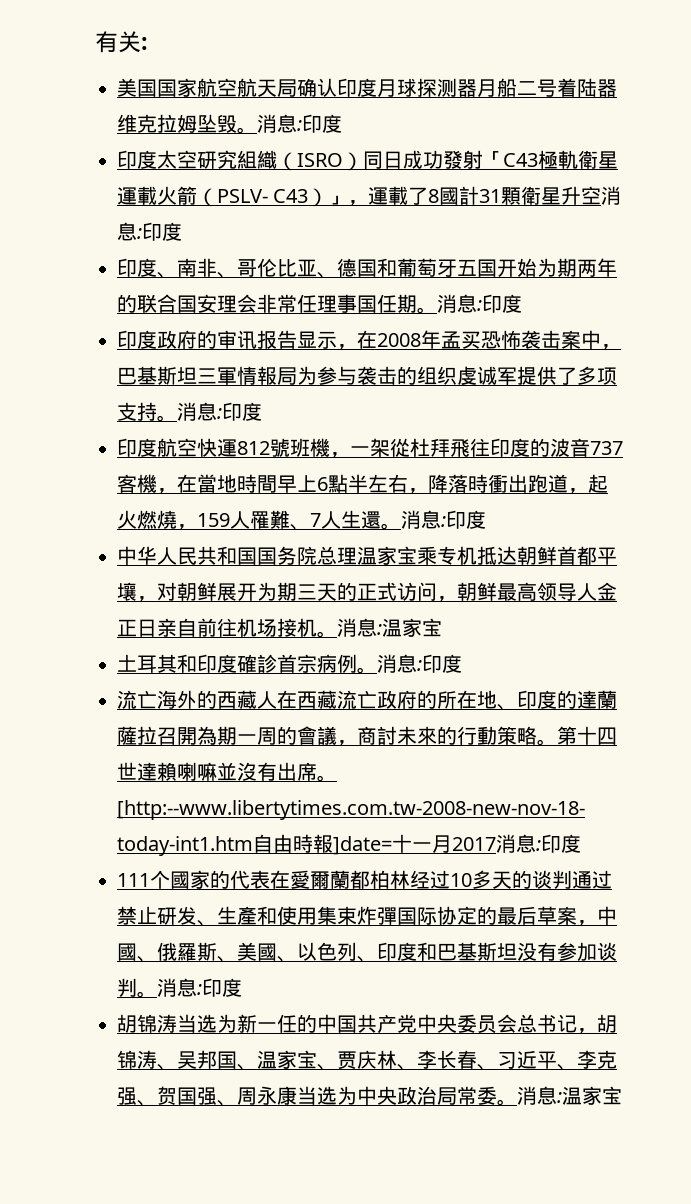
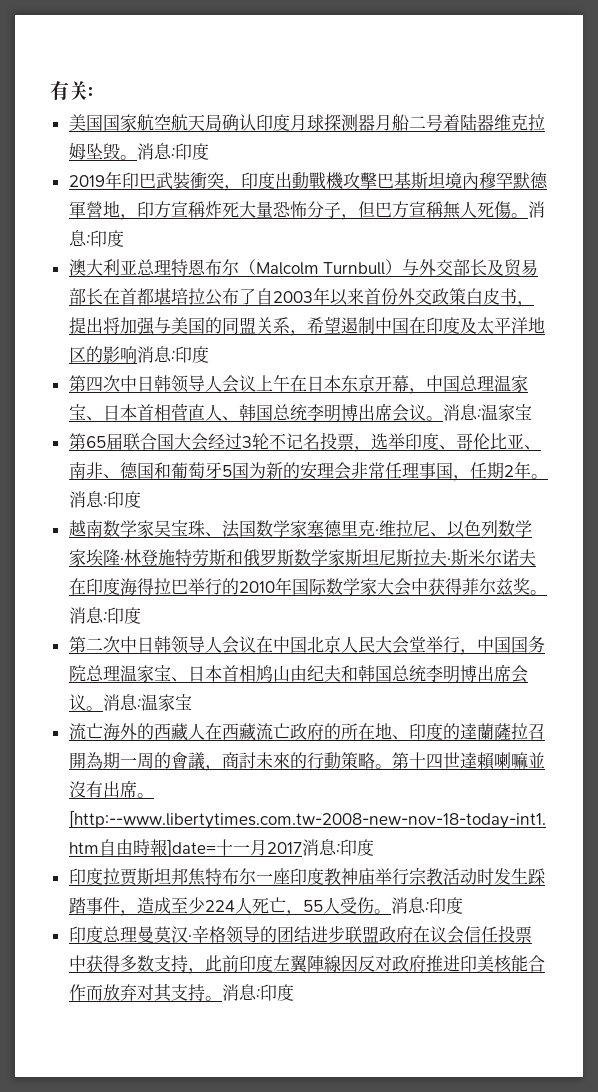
- 印度太空研究組織（ISRO）同日成功發射「C43極軌衛星運載火箭（PSLV- C43）」，運載了8國計31顆衛星升空消息:印度
- 印度、南非、哥伦比亚、德国和葡萄牙五国开始为期两年的联合国安理会非常任理事国任期。消息:印度
- 印度政府的审讯报告显示，在2008年孟买恐怖袭击案中，巴基斯坦三軍情報局为参与袭击的组织虔诚军提供了多项支持。消息:印度
- 印度航空快運812號班機，一架從杜拜飛往印度的波音737客機，在當地時間早上6點半左右，降落時衝出跑道，起火燃燒，159人罹難、7人生還。消息:印度
- 中华人民共和国国务院总理温家宝乘专机抵达朝鲜首都平壤，对朝鲜展开为期三天的正式访问，朝鲜最高领导人金正日亲自前往机场接机。消息:温家宝
- 土耳其和印度確診首宗病例。消息:印度
+ 2019年印巴武裝衝突，印度出動戰機攻擊巴基斯坦境內穆罕默德軍營地，印方宣稱炸死大量恐怖分子，但巴方宣稱無人死傷。消息:印度
+ 澳大利亚总理特恩布尔（Malcolm Turnbull）与外交部长及贸易部长在首都堪培拉公布了自2003年以来首份外交政策白皮书，提出将加强与美国的同盟关系，希望遏制中国在印度及太平洋地区的影响消息:印度
+ 第四次中日韩领导人会议上午在日本东京开幕，中国总理温家宝、日本首相菅直人、韩国总统李明博出席会议。消息:温家宝
+ 第65届联合国大会经过3轮不记名投票，选举印度、哥伦比亚、南非、德国和葡萄牙5国为新的安理会非常任理事国，任期2年。消息:印度
+ 越南数学家吴宝珠、法国数学家塞德里克·维拉尼、以色列数学家埃隆·林登施特劳斯和俄罗斯数学家斯坦尼斯拉夫·斯米尔诺夫在印度海得拉巴举行的2010年国际数学家大会中获得菲尔兹奖。消息:印度
+ 第二次中日韩领导人会议在中国北京人民大会堂举行，中国国务院总理温家宝、日本首相鸠山由纪夫和韩国总统李明博出席会议。消息:温家宝
- 111个國家的代表在愛爾蘭都柏林经过10多天的谈判通过禁止研发、生產和使用集束炸彈国际协定的最后草案，中國、俄羅斯、美國、以色列、印度和巴基斯坦没有参加谈判。消息:印度
- 胡锦涛当选为新一任的中国共产党中央委员会总书记，胡锦涛、吴邦国、温家宝、贾庆林、李长春、习近平、李克强、贺国强、周永康当选为中央政治局常委。消息:温家宝
+ 印度拉贾斯坦邦焦特布尔一座印度教神庙举行宗教活动时发生踩踏事件，造成至少224人死亡，55人受伤。消息:印度
+ 印度总理曼莫汉·辛格领导的团结进步联盟政府在议会信任投票中获得多数支持，此前印度左翼陣線因反对政府推进印美核能合作而放弃对其支持。消息:印度

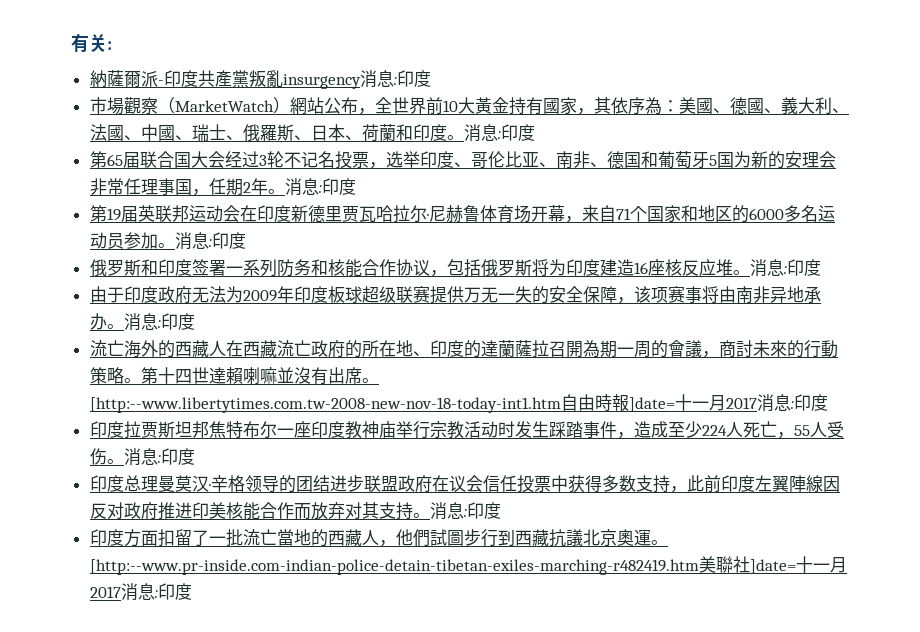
- 美国国家航空航天局确认印度月球探测器月船二号着陆器维克拉姆坠毁。消息:印度
- 2019年印巴武裝衝突，印度出動戰機攻擊巴基斯坦境內穆罕默德軍營地，印方宣稱炸死大量恐怖分子，但巴方宣稱無人死傷。消息:印度
- 澳大利亚总理特恩布尔（Malcolm Turnbull）与外交部长及贸易部长在首都堪培拉公布了自2003年以来首份外交政策白皮书，提出将加强与美国的同盟关系，希望遏制中国在印度及太平洋地区的影响消息:印度
- 第四次中日韩领导人会议上午在日本东京开幕，中国总理温家宝、日本首相菅直人、韩国总统李明博出席会议。消息:温家宝
+ 納薩爾派-印度共產黨叛亂insurgency消息:印度
+ 市場觀察（MarketWatch）網站公布，全世界前10大黃金持有國家，其依序為：美國、德國、義大利、法國、中國、瑞士、俄羅斯、日本、荷蘭和印度。消息:印度
- 越南数学家吴宝珠、法国数学家塞德里克·维拉尼、以色列数学家埃隆·林登施特劳斯和俄罗斯数学家斯坦尼斯拉夫·斯米尔诺夫在印度海得拉巴举行的2010年国际数学家大会中获得菲尔兹奖。消息:印度
- 第二次中日韩领导人会议在中国北京人民大会堂举行，中国国务院总理温家宝、日本首相鸠山由纪夫和韩国总统李明博出席会议。消息:温家宝
+ 第19届英联邦运动会在印度新德里贾瓦哈拉尔·尼赫鲁体育场开幕，来自71个国家和地区的6000多名运动员参加。消息:印度
+ 俄罗斯和印度签署一系列防务和核能合作协议，包括俄罗斯将为印度建造16座核反应堆。消息:印度
+ 由于印度政府无法为2009年印度板球超级联赛提供万无一失的安全保障，该项赛事将由南非异地承办。消息:印度
+ 印度方面扣留了一批流亡當地的西藏人，他們試圖步行到西藏抗議北京奧運。[http:--www.pr-inside.com-indian-police-detain-tibetan-exiles-marching-r482419.htm美聯社]date=十一月2017消息:印度

